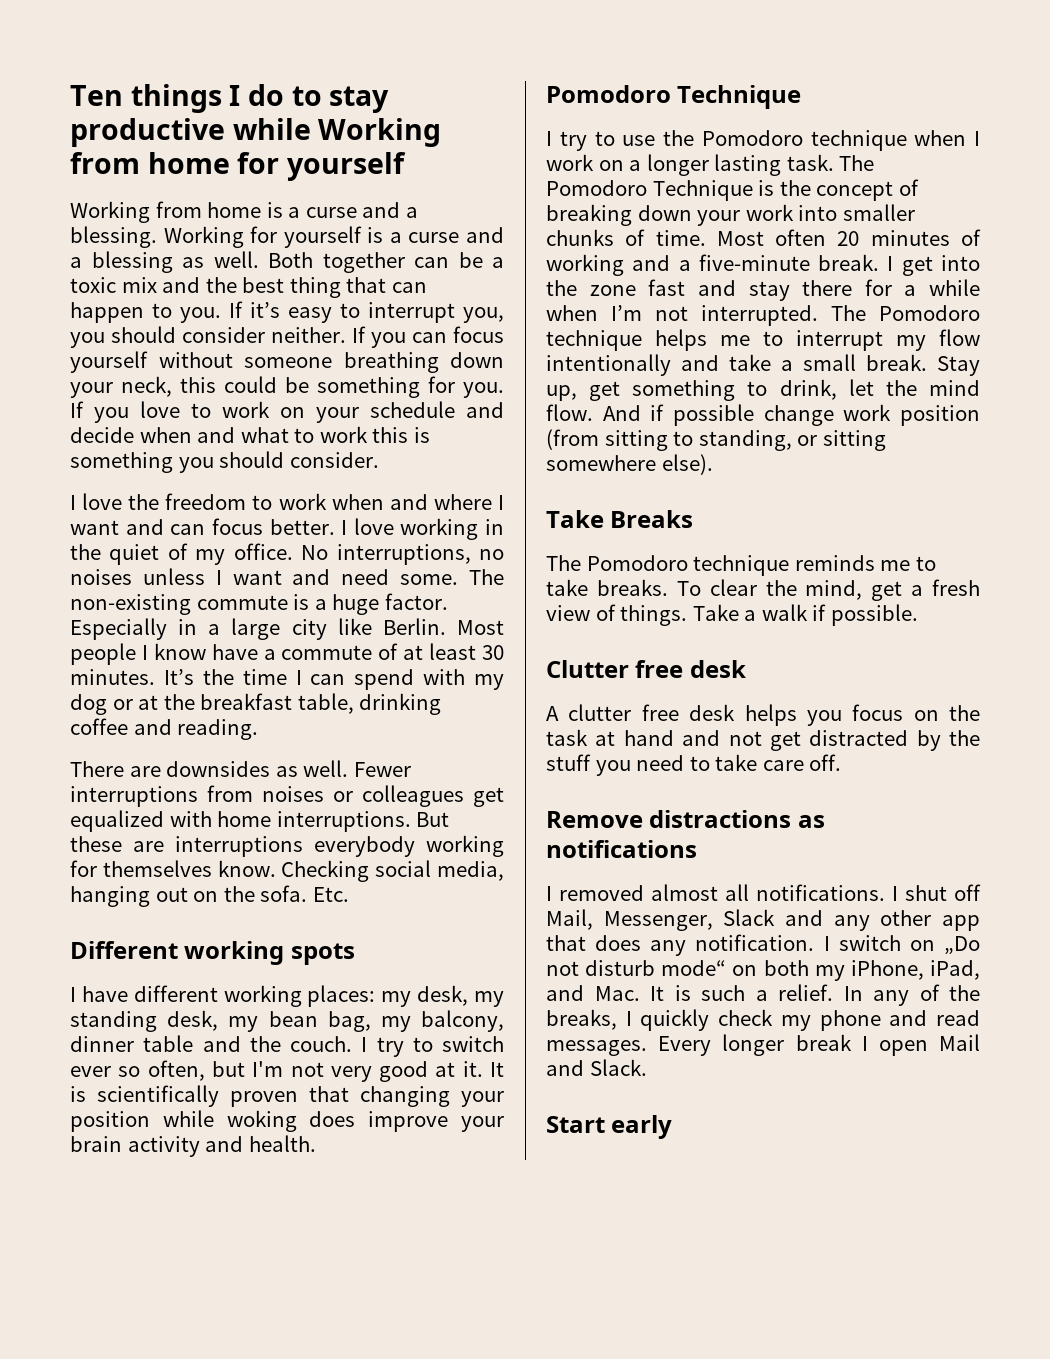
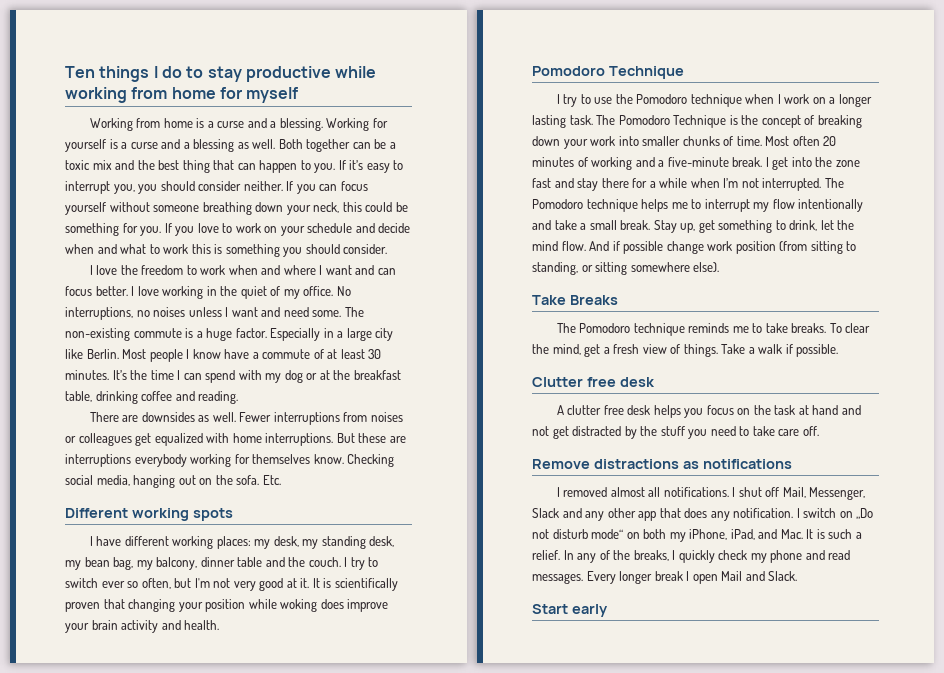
- Ten things I do to stay productive while Working from home for yourself
+ Ten things I do to stay productive while working from home for myself

